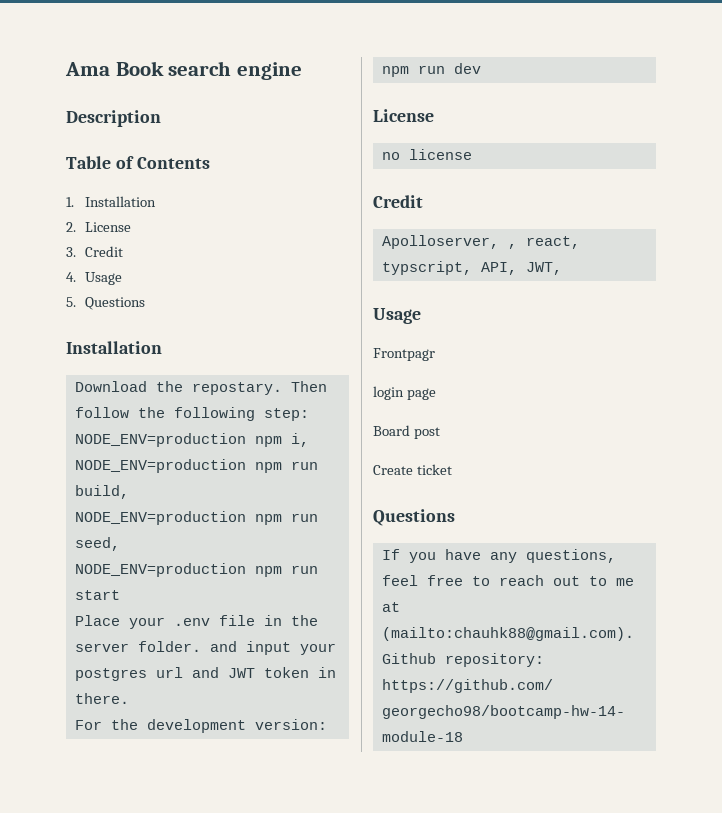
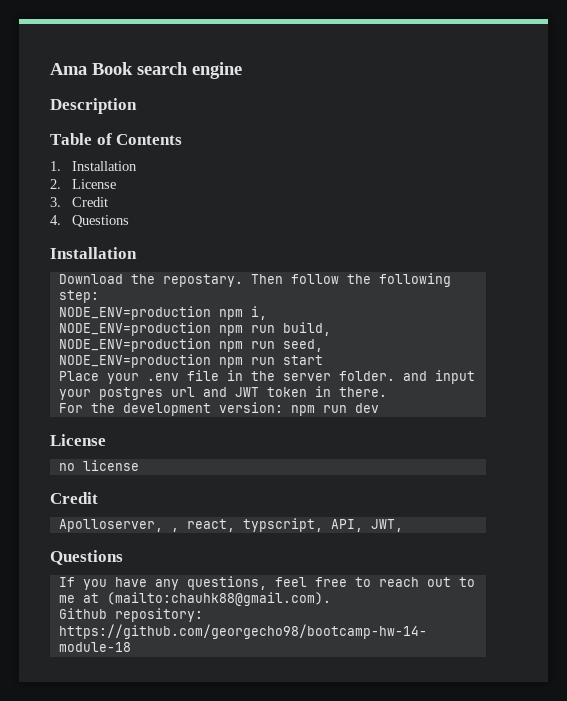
- 4. Usage
- 5. Questions
+ 4. Questions
  Apolloserver, , react, typscript, API, JWT,
- Usage
- Frontpagr
- login page
- Board post
- Create ticket

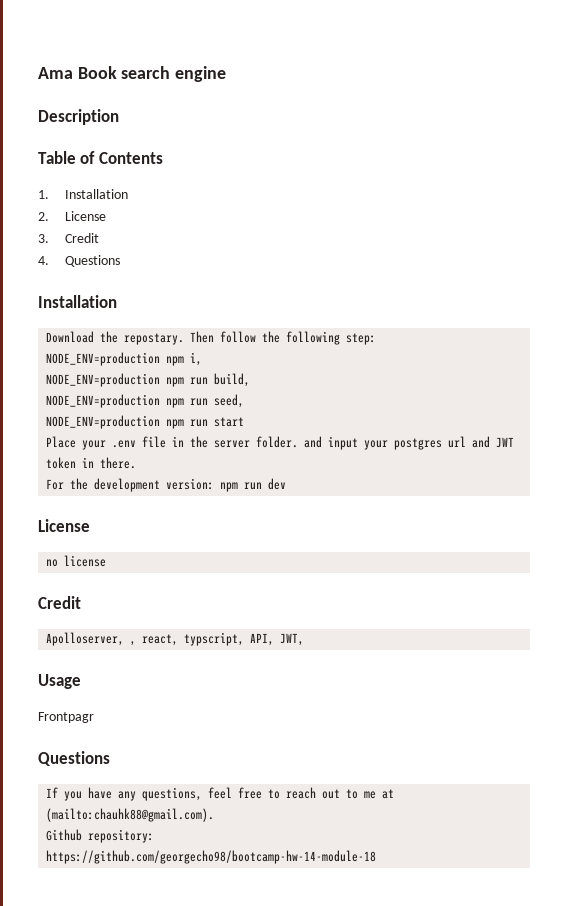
+ Usage
+ Frontpagr

